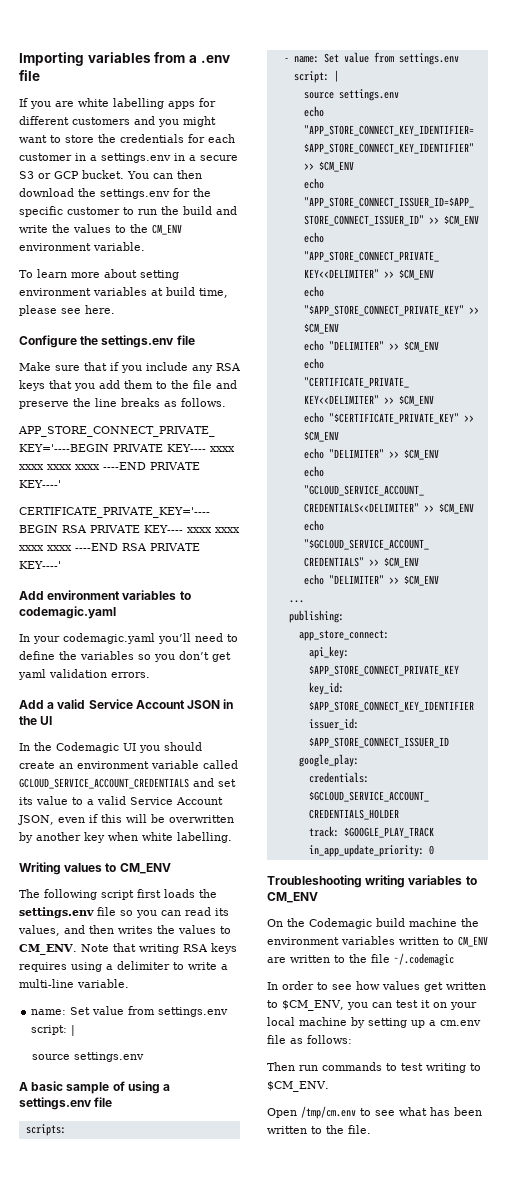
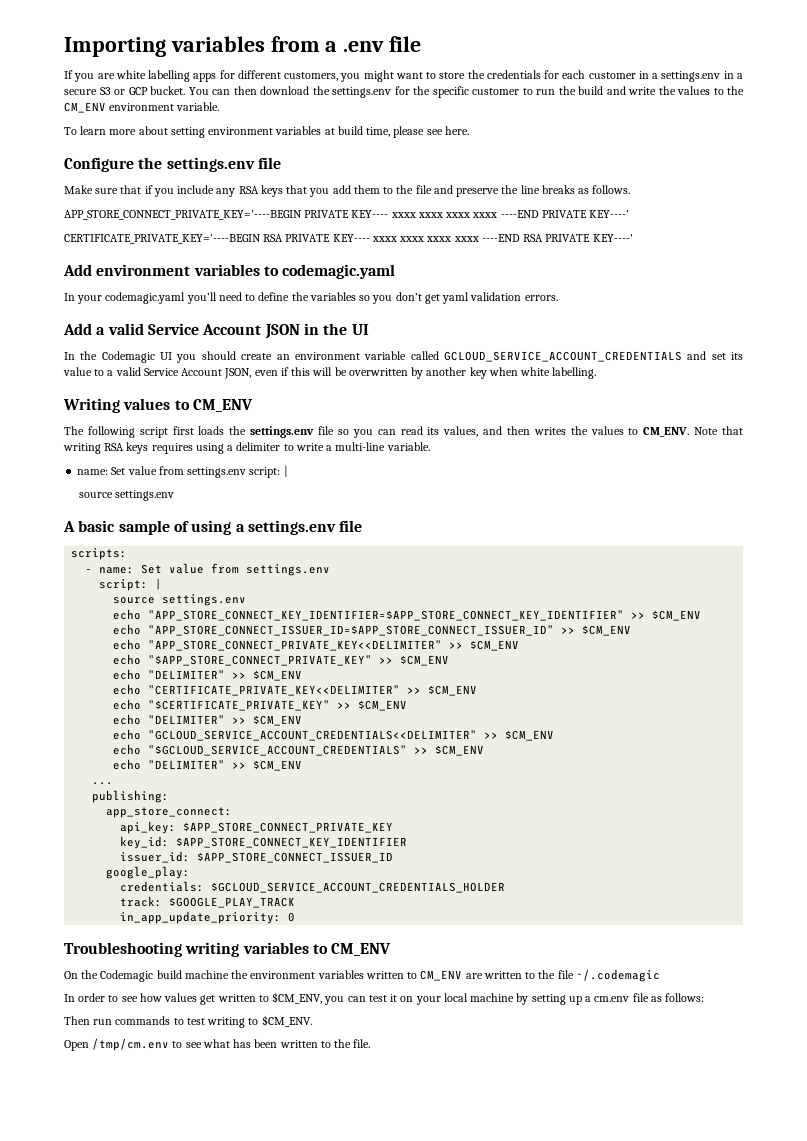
- If you are white labelling apps for different customers and you might want to store the credentials for each customer in a settings.env in a secure S3 or GCP bucket.
+ If you are white labelling apps for different customers, you might want to store the credentials for each customer in a settings.env in a secure S3 or GCP bucket.

